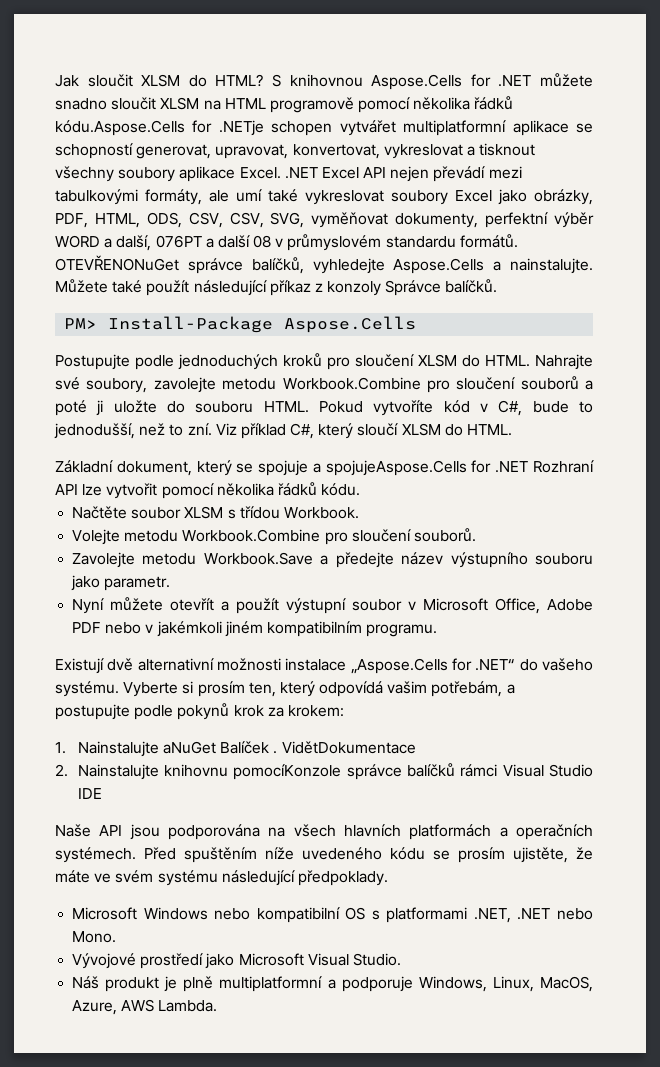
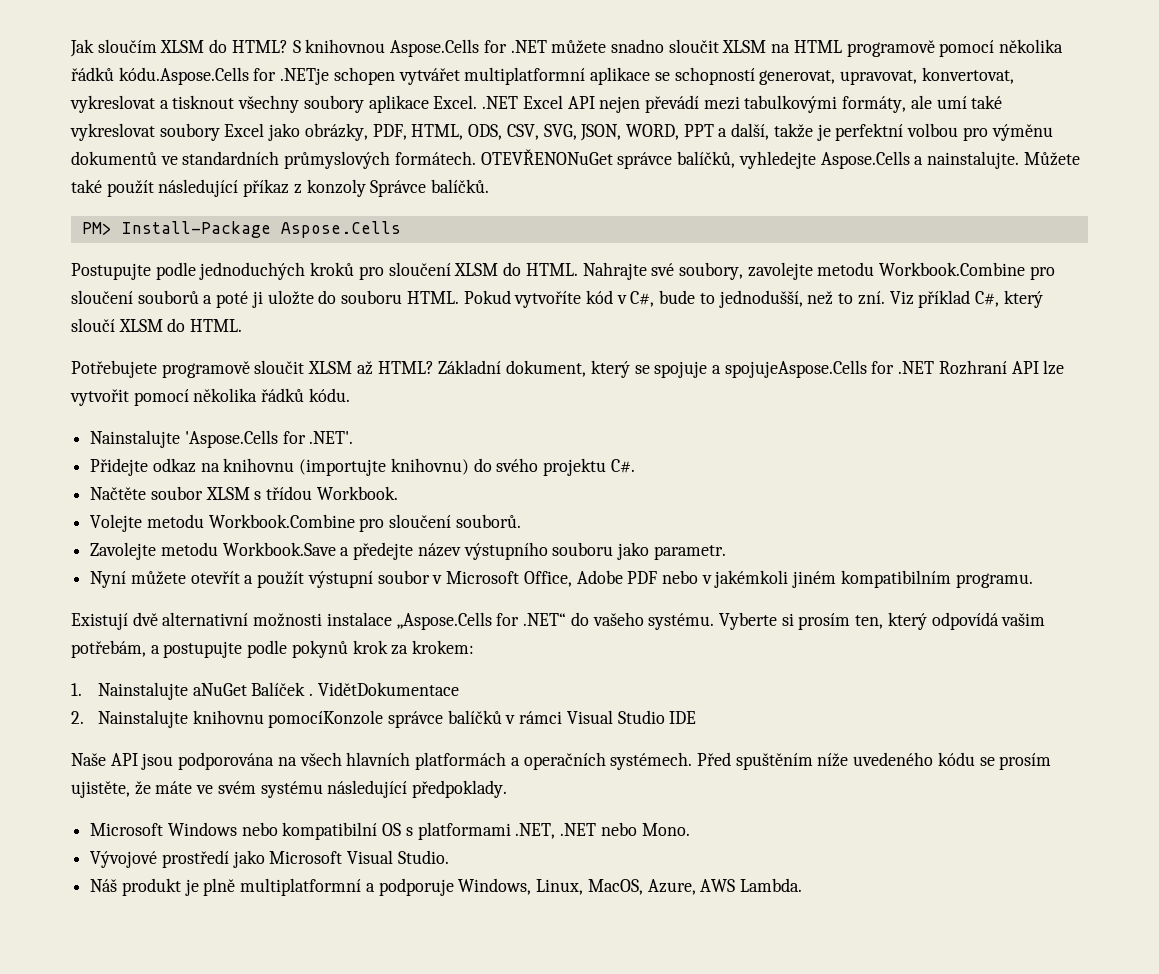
- Jak sloučit XLSM do HTML?
+ Jak sloučím XLSM do HTML?
- S knihovnou Aspose.Cells for .NET můžete snadno sloučit XLSM na HTML programově pomocí několika řádků kódu.Aspose.Cells for .NETje schopen vytvářet multiplatformní aplikace se schopností generovat, upravovat, konvertovat, vykreslovat a tisknout všechny soubory aplikace Excel. .NET Excel API nejen převádí mezi tabulkovými formáty, ale umí také vykreslovat soubory Excel jako obrázky, PDF, HTML, ODS, CSV, CSV, SVG, vyměňovat dokumenty, perfektní výběr WORD a další, 076PT a další 08 v průmyslovém standardu formátů.
+ S knihovnou Aspose.Cells for .NET můžete snadno sloučit XLSM na HTML programově pomocí několika řádků kódu.Aspose.Cells for .NETje schopen vytvářet multiplatformní aplikace se schopností generovat, upravovat, konvertovat, vykreslovat a tisknout všechny soubory aplikace Excel. .NET Excel API nejen převádí mezi tabulkovými formáty, ale umí také vykreslovat soubory Excel jako obrázky, PDF, HTML, ODS, CSV, SVG, JSON, WORD, PPT a další, takže je perfektní volbou pro výměnu dokumentů ve standardních průmyslových formátech.
+ Potřebujete programově sloučit XLSM až HTML?
+ Nainstalujte 'Aspose.Cells for .NET'.
+ Přidejte odkaz na knihovnu (importujte knihovnu) do svého projektu C#.
- 2. Nainstalujte knihovnu pomocíKonzole správce balíčků rámci Visual Studio IDE
+ 2. Nainstalujte knihovnu pomocíKonzole správce balíčků v rámci Visual Studio IDE

